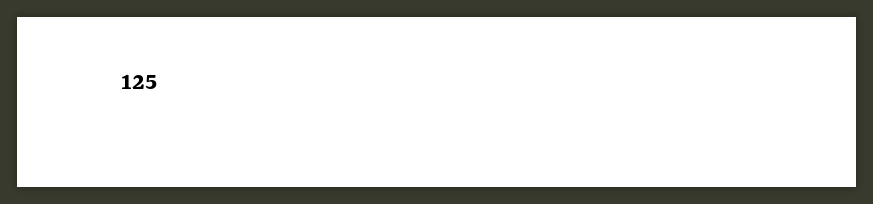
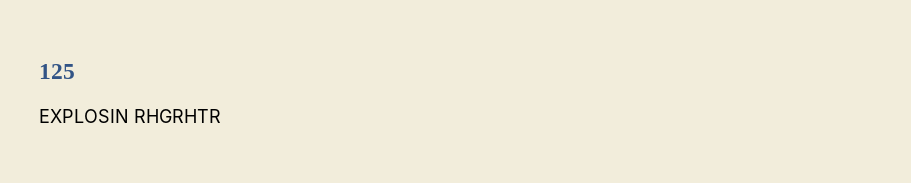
+ EXPLOSIN RHGRHTR

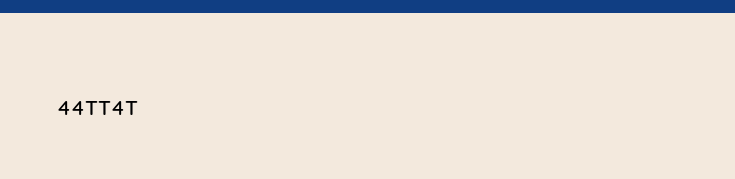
- 125
- EXPLOSIN RHGRHTR
+ 44TT4T

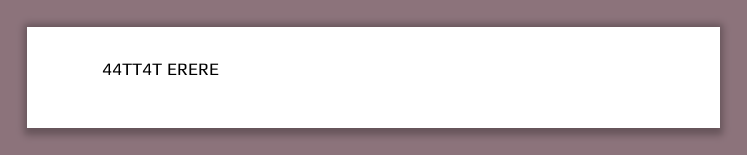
- 44TT4T
+ 44TT4T ERERE

